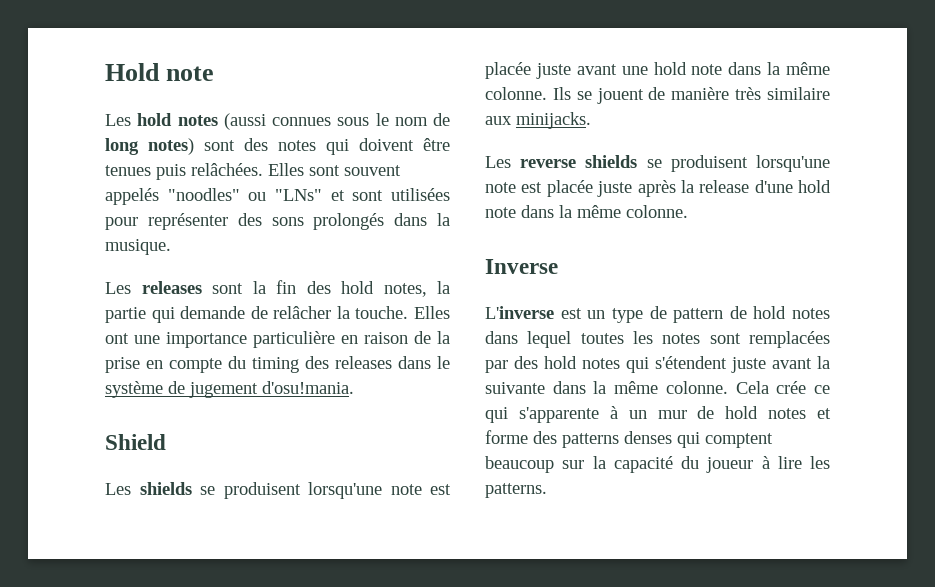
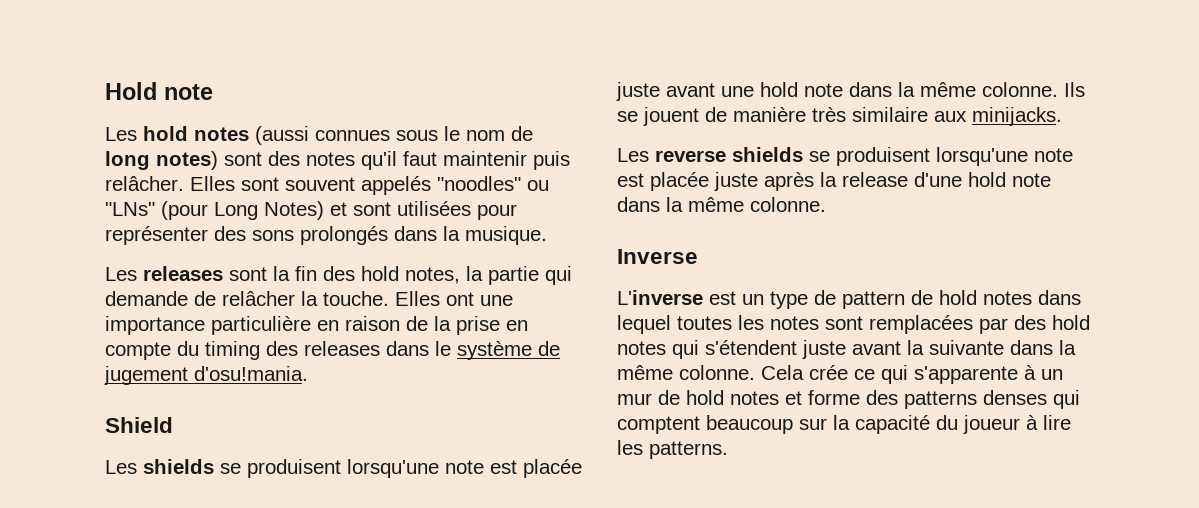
- Les hold notes (aussi connues sous le nom de long notes) sont des notes qui doivent être tenues puis relâchées.
+ Les hold notes (aussi connues sous le nom de long notes) sont des notes qu'il faut maintenir puis relâcher.
- Elles sont souvent appelés "noodles" ou "LNs" et sont utilisées pour représenter des sons prolongés dans la musique.
+ Elles sont souvent appelés "noodles" ou "LNs" (pour Long Notes) et sont utilisées pour représenter des sons prolongés dans la musique.

